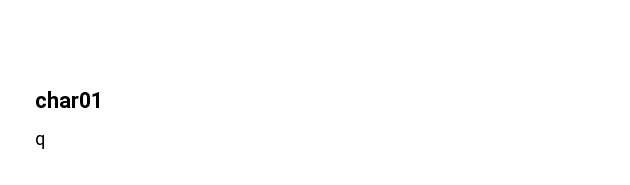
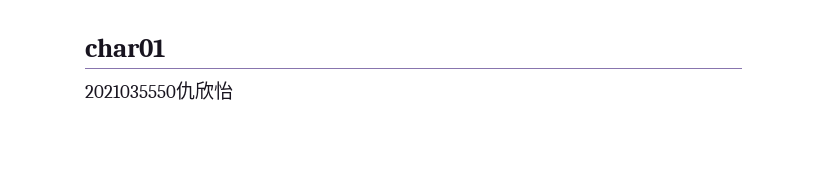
- q
+ 2021035550仇欣怡

